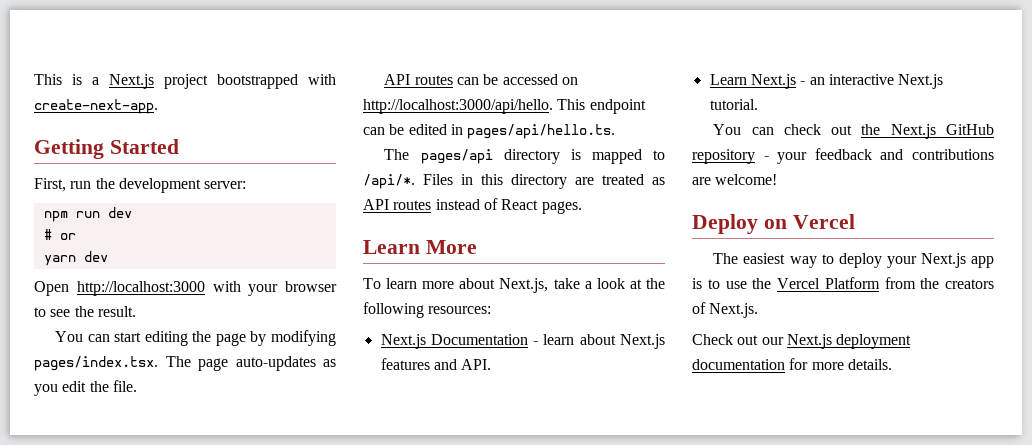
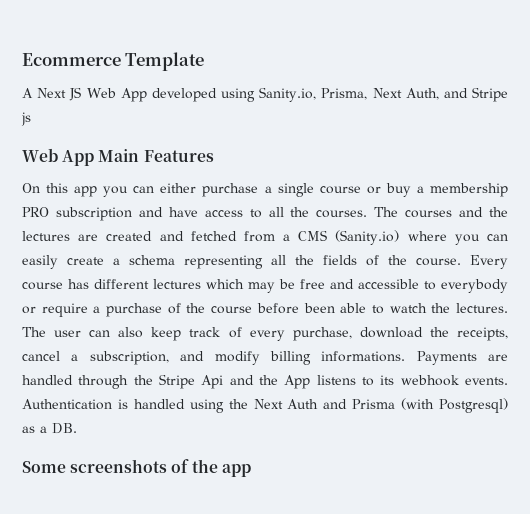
- This is a Next.js project bootstrapped with create-next-app.
- Getting Started
- First, run the development server:
- npm run dev
- # or
- yarn dev
- Open http://localhost:3000 with your browser to see the result.
- You can start editing the page by modifying pages/index.tsx. The page auto-updates as you edit the file.
- API routes can be accessed on http://localhost:3000/api/hello. This endpoint can be edited in pages/api/hello.ts.
- The pages/api directory is mapped to /api/*. Files in this directory are treated as API routes instead of React pages.
- Learn More
- To learn more about Next.js, take a look at the following resources:
- Next.js Documentation - learn about Next.js features and API.
- Learn Next.js - an interactive Next.js tutorial.
- You can check out the Next.js GitHub repository - your feedback and contributions are welcome!
- Deploy on Vercel
- The easiest way to deploy your Next.js app is to use the Vercel Platform from the creators of Next.js.
- Check out our Next.js deployment documentation for more details.
+ Ecommerce Template
+ A Next JS Web App developed using Sanity.io, Prisma, Next Auth, and Stripe js
+ Web App Main Features
+ On this app you can either purchase a single course or buy a membership PRO subscription and have access to all the courses. The courses and the lectures are created and fetched from a CMS (Sanity.io) where you can easily create a schema representing all the fields of the course. Every course has different lectures which may be free and accessible to everybody or require a purchase of the course before been able to watch the lectures. The user can also keep track of every purchase, download the receipts, cancel a subscription, and modify billing informations. Payments are handled through the Stripe Api and the App listens to its webhook events. Authentication is handled using the Next Auth and Prisma (with Postgresql) as a DB.
+ Some screenshots of the app

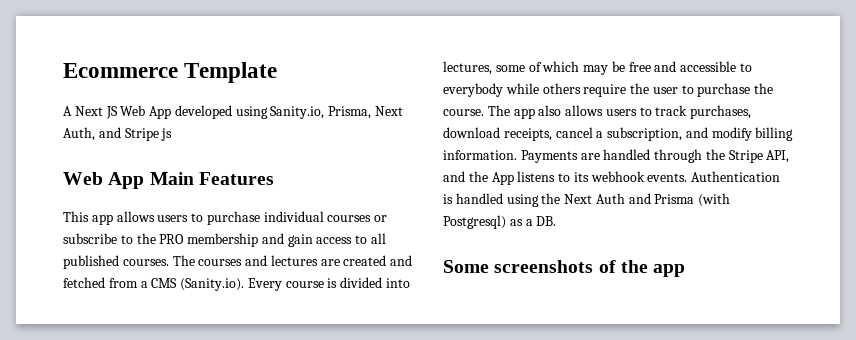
- On this app you can either purchase a single course or buy a membership PRO subscription and have access to all the courses.
+ This app allows users to purchase individual courses or subscribe to the PRO membership and gain access to all published courses.
- The courses and the lectures are created and fetched from a CMS (Sanity.io) where you can easily create a schema representing all the fields of the course. Every course has different lectures which may be free and accessible to everybody or require a purchase of the course before been able to watch the lectures. The user can also keep track of every purchase, download the receipts, cancel a subscription, and modify billing informations.
+ The courses and lectures are created and fetched from a CMS (Sanity.io). Every course is divided into lectures, some of which may be free and accessible to everybody while others require the user to purchase the course. The app also allows users to track purchases, download receipts, cancel a subscription, and modify billing information.
- Payments are handled through the Stripe Api and the App listens to its webhook events.
+ Payments are handled through the Stripe API, and the App listens to its webhook events.

